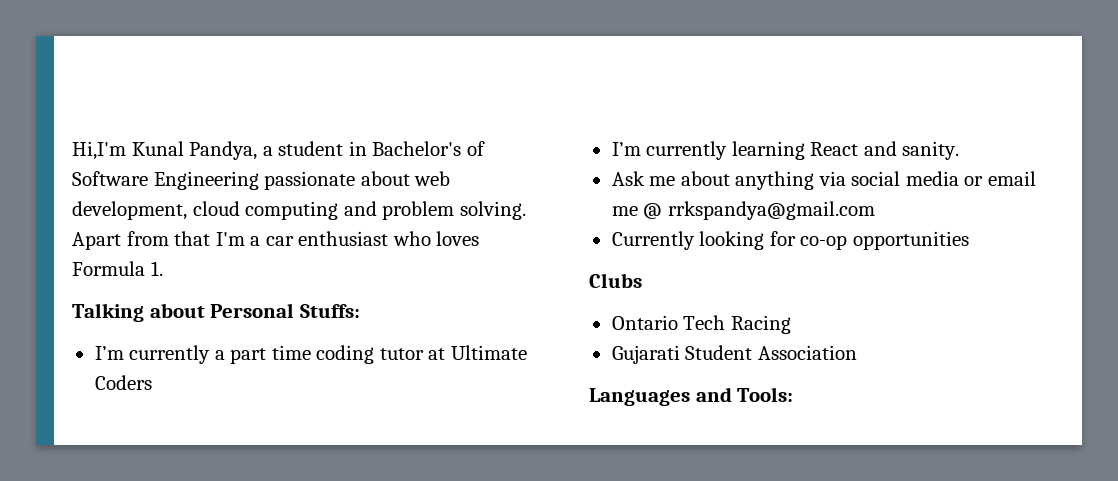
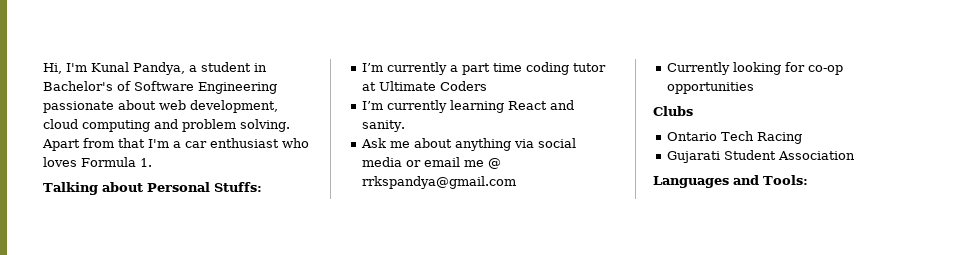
- Hi,I'm Kunal Pandya, a student in Bachelor's of Software Engineering passionate about web development, cloud computing and problem solving.
+ Hi, I'm Kunal Pandya, a student in Bachelor's of Software Engineering passionate about web development, cloud computing and problem solving.

